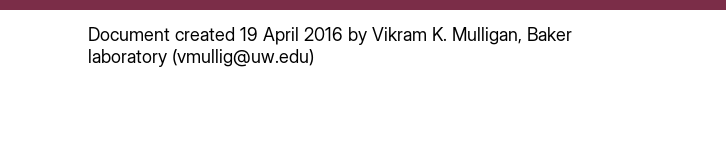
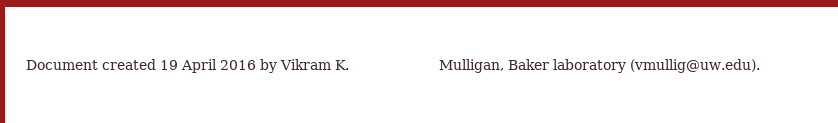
- Document created 19 April 2016 by Vikram K. Mulligan, Baker laboratory (vmullig@uw.edu)
+ Document created 19 April 2016 by Vikram K. Mulligan, Baker laboratory (vmullig@uw.edu).

